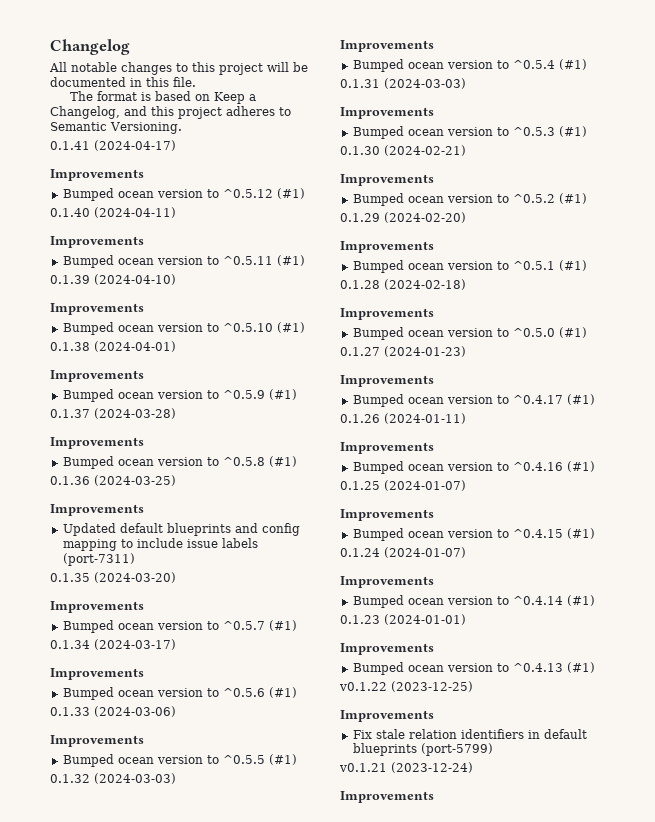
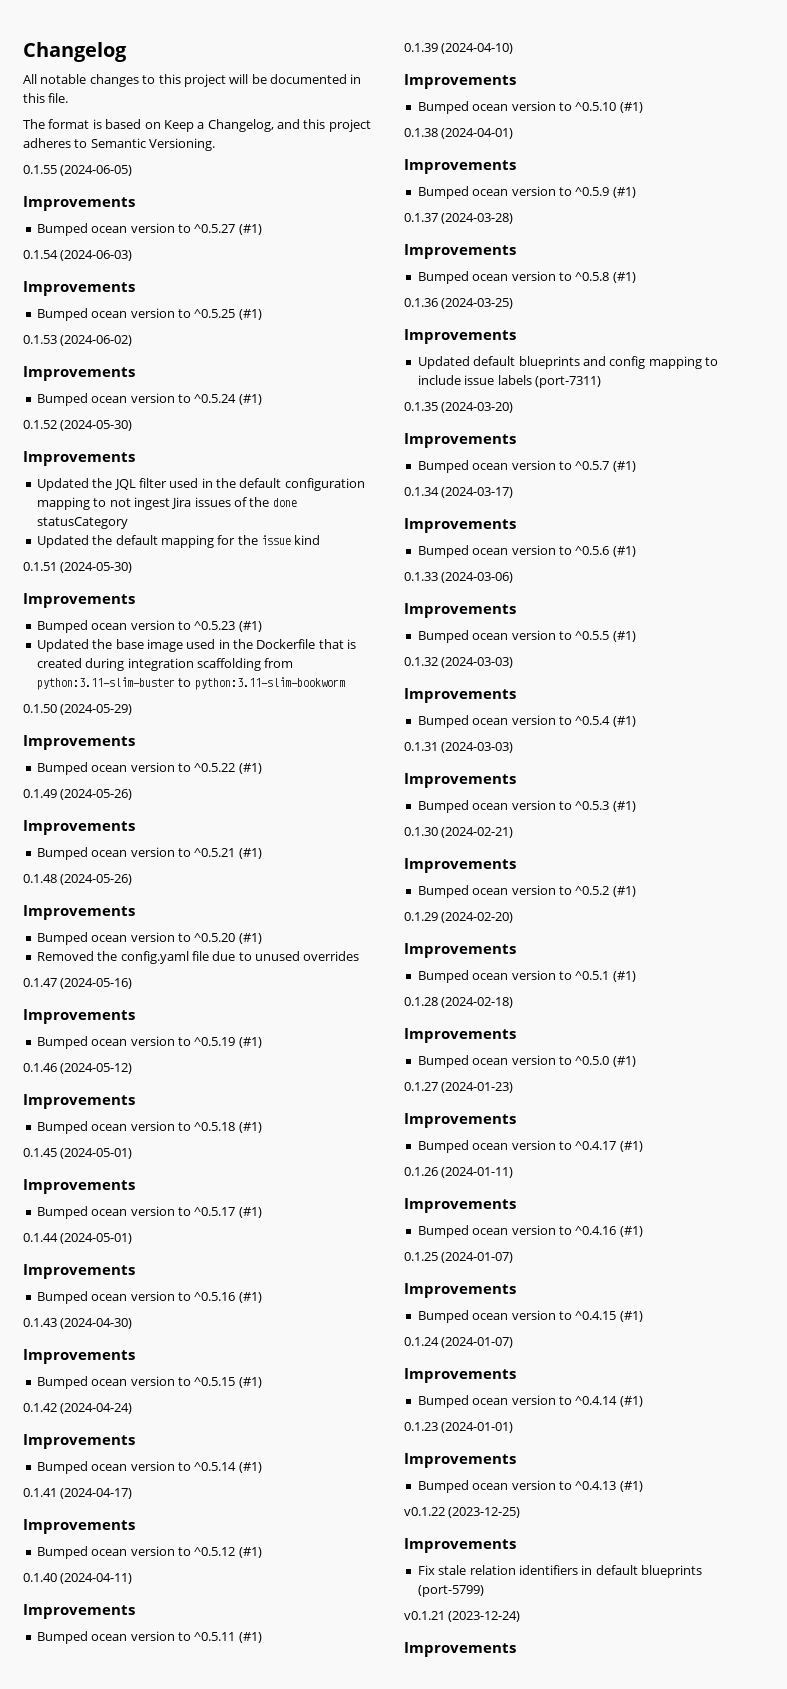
+ 0.1.55 (2024-06-05)
+ Improvements
+ Bumped ocean version to ^0.5.27 (#1)
+ 0.1.54 (2024-06-03)
+ Improvements
+ Bumped ocean version to ^0.5.25 (#1)
+ 0.1.53 (2024-06-02)
+ Improvements
+ Bumped ocean version to ^0.5.24 (#1)
+ 0.1.52 (2024-05-30)
+ Improvements
+ Updated the JQL filter used in the default configuration mapping to not ingest Jira issues of the done statusCategory
+ Updated the default mapping for the issue kind
+ 0.1.51 (2024-05-30)
+ Improvements
+ Bumped ocean version to ^0.5.23 (#1)
+ Updated the base image used in the Dockerfile that is created during integration scaffolding from python:3.11-slim-buster to python:3.11-slim-bookworm
+ 0.1.50 (2024-05-29)
+ Improvements
+ Bumped ocean version to ^0.5.22 (#1)
+ 0.1.49 (2024-05-26)
+ Improvements
+ Bumped ocean version to ^0.5.21 (#1)
+ 0.1.48 (2024-05-26)
+ Improvements
+ Bumped ocean version to ^0.5.20 (#1)
+ Removed the config.yaml file due to unused overrides
+ 0.1.47 (2024-05-16)
+ Improvements
+ Bumped ocean version to ^0.5.19 (#1)
+ 0.1.46 (2024-05-12)
+ Improvements
+ Bumped ocean version to ^0.5.18 (#1)
+ 0.1.45 (2024-05-01)
+ Improvements
+ Bumped ocean version to ^0.5.17 (#1)
+ 0.1.44 (2024-05-01)
+ Improvements
+ Bumped ocean version to ^0.5.16 (#1)
+ 0.1.43 (2024-04-30)
+ Improvements
+ Bumped ocean version to ^0.5.15 (#1)
+ 0.1.42 (2024-04-24)
+ Improvements
+ Bumped ocean version to ^0.5.14 (#1)

